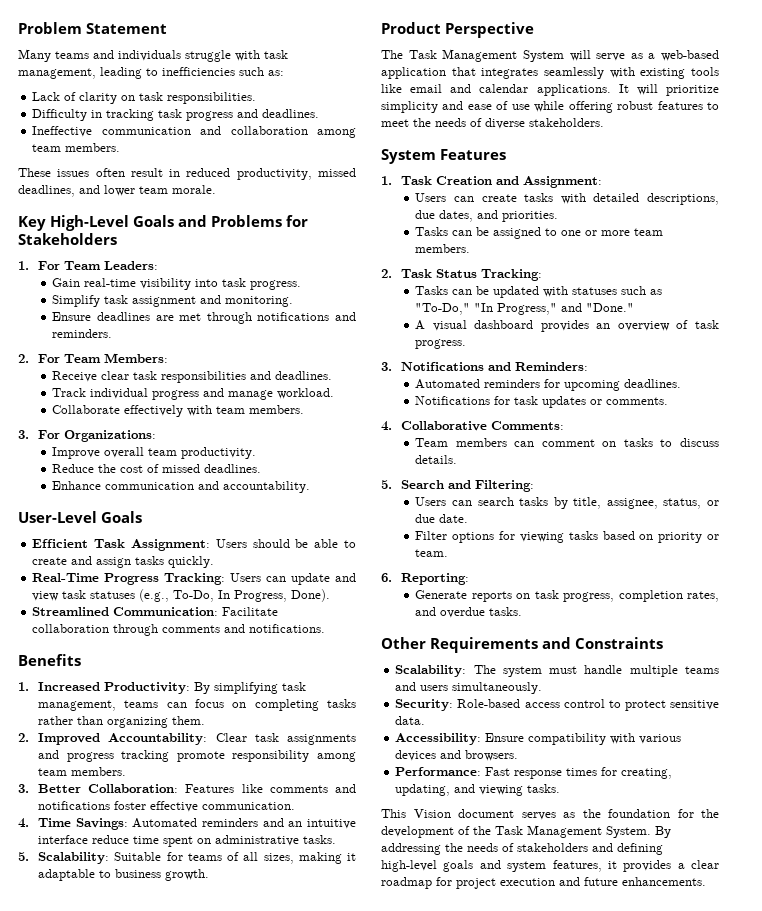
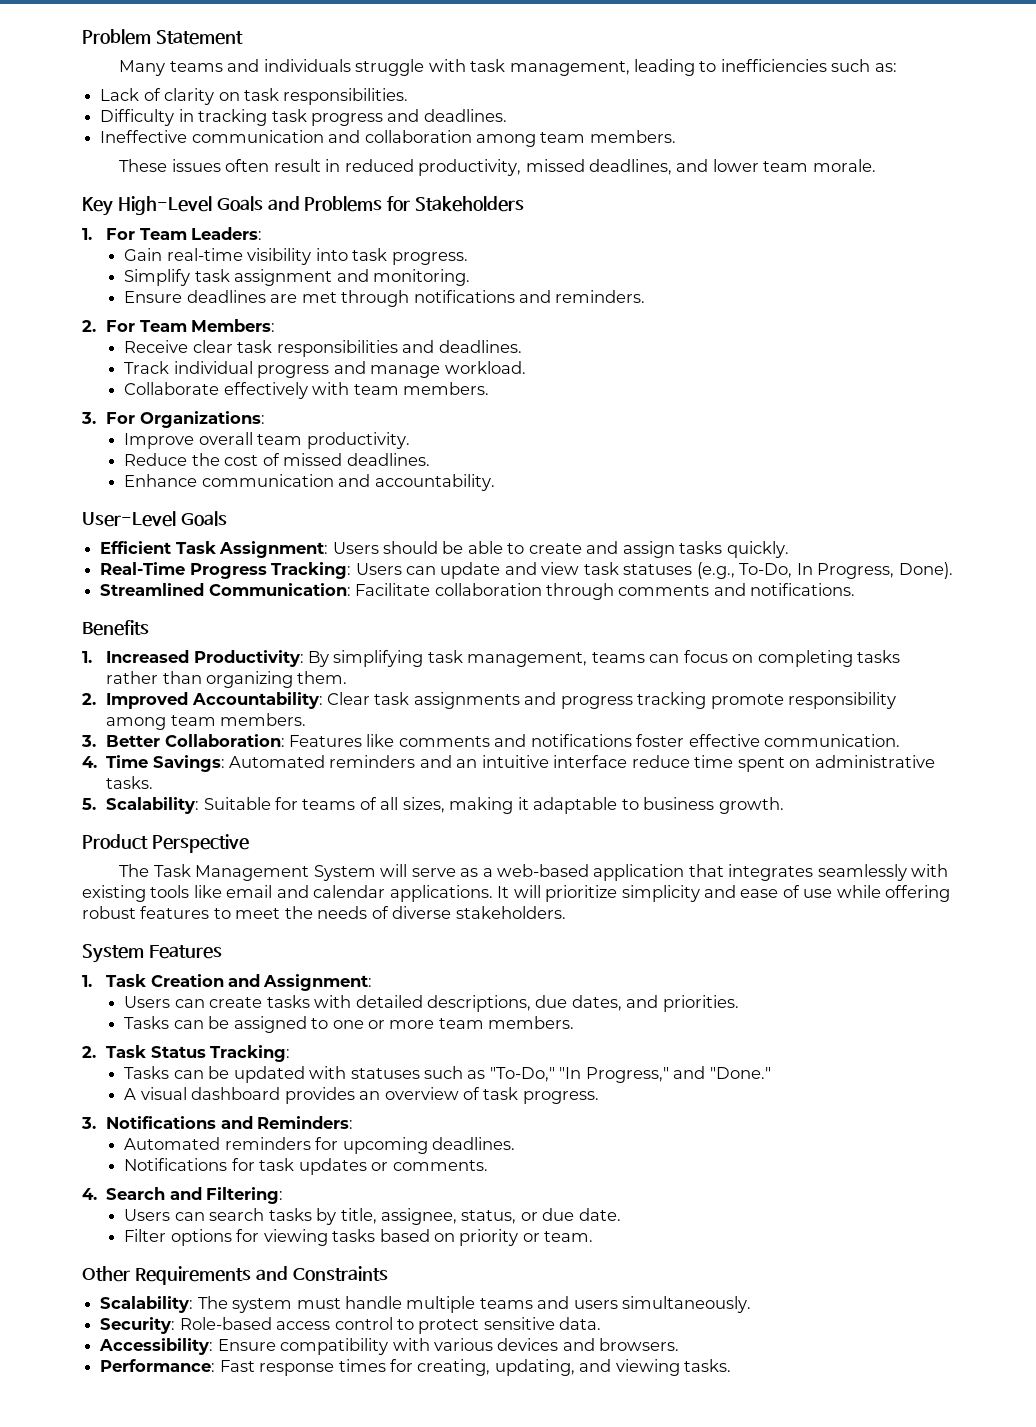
- 4. Collaborative Comments:
- Team members can comment on tasks to discuss details.
- 5. Search and Filtering:
+ 4. Search and Filtering:
- 6. Reporting:
- Generate reports on task progress, completion rates, and overdue tasks.
- This Vision document serves as the foundation for the development of the Task Management System. By addressing the needs of stakeholders and defining high-level goals and system features, it provides a clear roadmap for project execution and future enhancements.

